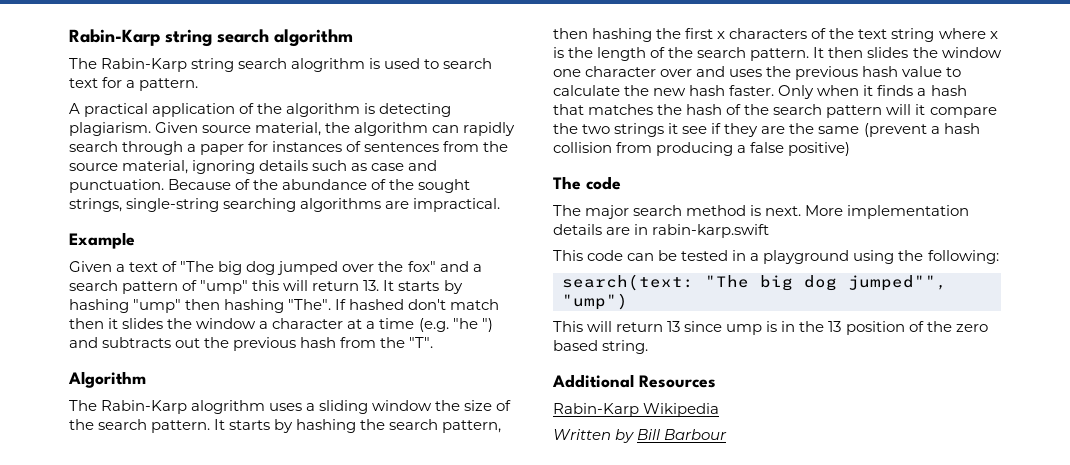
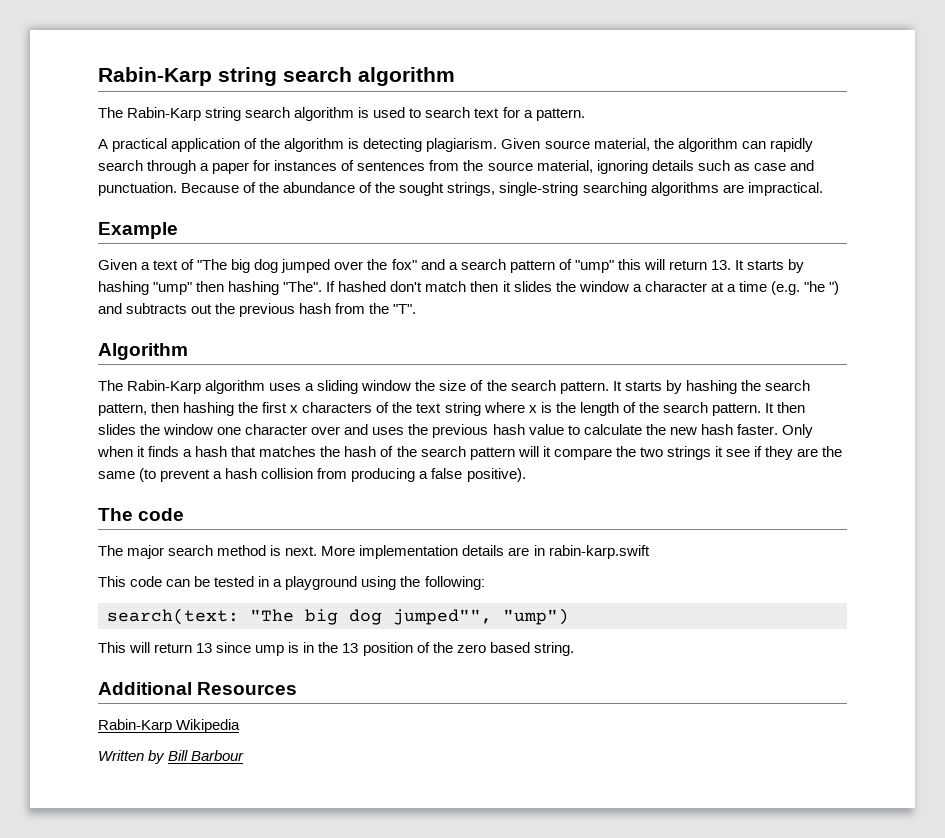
- The Rabin-Karp string search alogrithm is used to search text for a pattern.
+ The Rabin-Karp string search algorithm is used to search text for a pattern.
- The Rabin-Karp alogrithm uses a sliding window the size of the search pattern.
+ The Rabin-Karp algorithm uses a sliding window the size of the search pattern.
- Only when it finds a hash that matches the hash of the search pattern will it compare the two strings it see if they are the same (prevent a hash collision from producing a false positive)
+ Only when it finds a hash that matches the hash of the search pattern will it compare the two strings it see if they are the same (to prevent a hash collision from producing a false positive).

